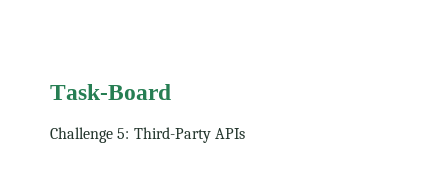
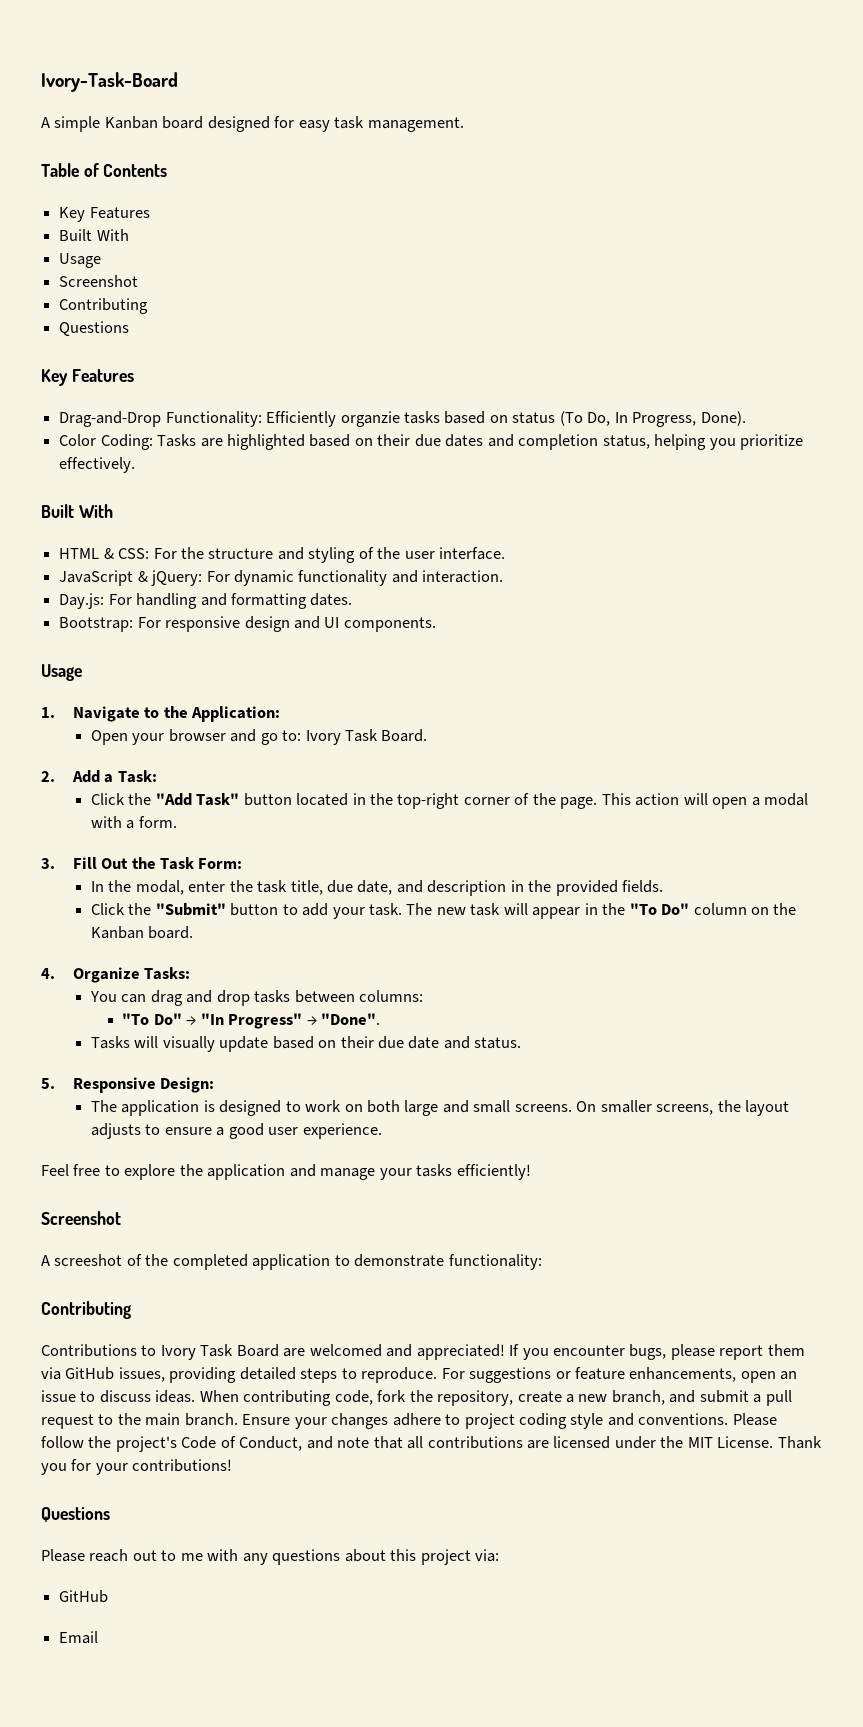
- Task-Board
- Challenge 5: Third-Party APIs
+ Ivory-Task-Board
+ A simple Kanban board designed for easy task management.
+ Table of Contents
+ Key Features
+ Built With
+ Usage
+ Screenshot
+ Contributing
+ Questions
+ Key Features
+ Drag-and-Drop Functionality: Efficiently organzie tasks based on status (To Do, In Progress, Done).
+ Color Coding: Tasks are highlighted based on their due dates and completion status, helping you prioritize effectively.
+ Built With
+ HTML & CSS: For the structure and styling of the user interface.
+ JavaScript & jQuery: For dynamic functionality and interaction.
+ Day.js: For handling and formatting dates.
+ Bootstrap: For responsive design and UI components.
+ Usage
+ 1. Navigate to the Application:
+ Open your browser and go to: Ivory Task Board.
+ 2. Add a Task:
+ Click the "Add Task" button located in the top-right corner of the page. This action will open a modal with a form.
+ 3. Fill Out the Task Form:
+ In the modal, enter the task title, due date, and description in the provided fields.
+ Click the "Submit" button to add your task. The new task will appear in the "To Do" column on the Kanban board.
+ 4. Organize Tasks:
+ You can drag and drop tasks between columns:
+ "To Do" → "In Progress" → "Done".
+ Tasks will visually update based on their due date and status.
+ 5. Responsive Design:
+ The application is designed to work on both large and small screens. On smaller screens, the layout adjusts to ensure a good user experience.
+ Feel free to explore the application and manage your tasks efficiently!
+ Screenshot
+ A screeshot of the completed application to demonstrate functionality:
+ Contributing
+ Contributions to Ivory Task Board are welcomed and appreciated! If you encounter bugs, please report them via GitHub issues, providing detailed steps to reproduce. For suggestions or feature enhancements, open an issue to discuss ideas. When contributing code, fork the repository, create a new branch, and submit a pull request to the main branch. Ensure your changes adhere to project coding style and conventions. Please follow the project's Code of Conduct, and note that all contributions are licensed under the MIT License. Thank you for your contributions!
+ Questions
+ Please reach out to me with any questions about this project via:
+ GitHub
+ Email

